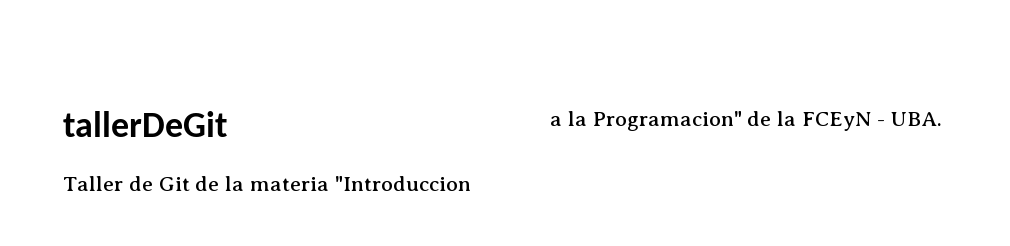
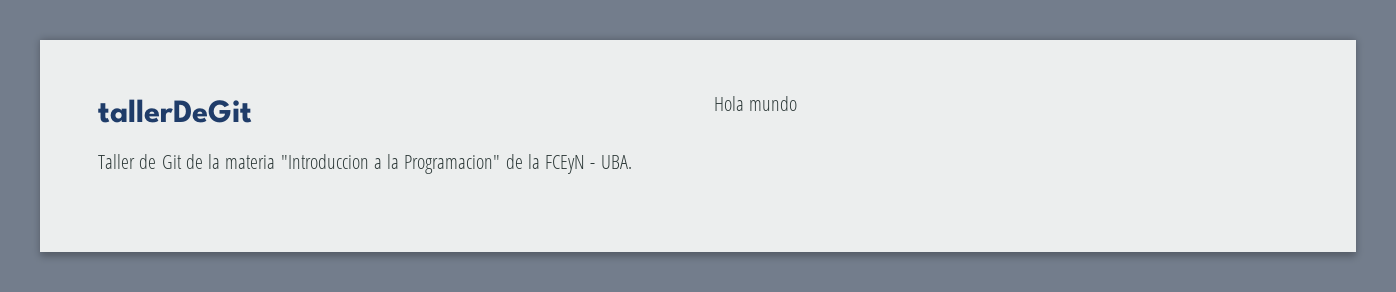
+ Hola mundo

